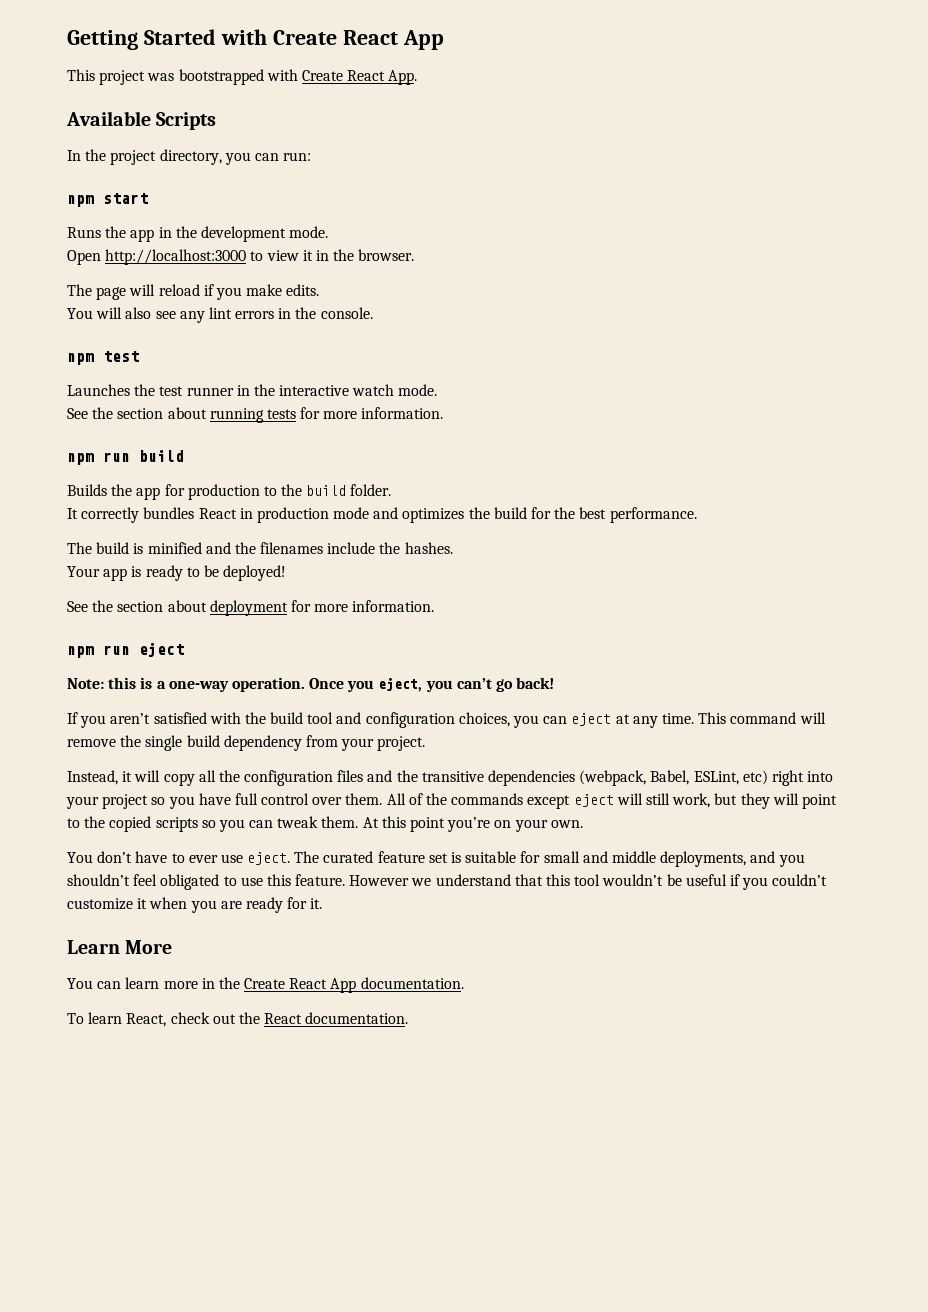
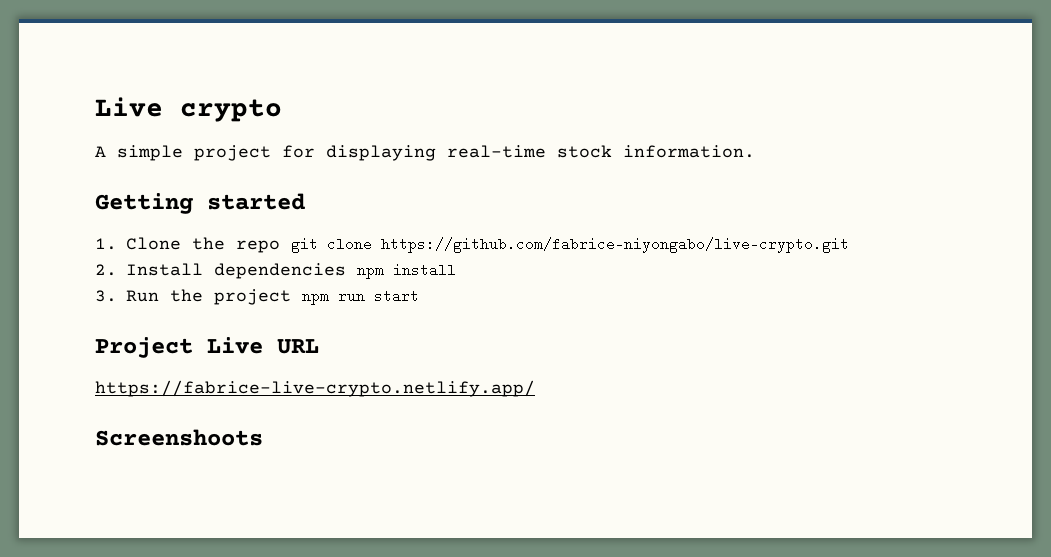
- Getting Started with Create React App
- This project was bootstrapped with Create React App.
- Available Scripts
- In the project directory, you can run:
- npm start
- Runs the app in the development mode.
- Open http://localhost:3000 to view it in the browser.
- The page will reload if you make edits.
- You will also see any lint errors in the console.
- npm test
- Launches the test runner in the interactive watch mode.
- See the section about running tests for more information.
- npm run build
- Builds the app for production to the build folder.
- It correctly bundles React in production mode and optimizes the build for the best performance.
- The build is minified and the filenames include the hashes.
- Your app is ready to be deployed!
- See the section about deployment for more information.
- npm run eject
- Note: this is a one-way operation. Once you eject, you can’t go back!
- If you aren’t satisfied with the build tool and configuration choices, you can eject at any time. This command will remove the single build dependency from your project.
- Instead, it will copy all the configuration files and the transitive dependencies (webpack, Babel, ESLint, etc) right into your project so you have full control over them. All of the commands except eject will still work, but they will point to the copied scripts so you can tweak them. At this point you’re on your own.
- You don’t have to ever use eject. The curated feature set is suitable for small and middle deployments, and you shouldn’t feel obligated to use this feature. However we understand that this tool wouldn’t be useful if you couldn’t customize it when you are ready for it.
- Learn More
- You can learn more in the Create React App documentation.
- To learn React, check out the React documentation.
+ Live crypto
+ A simple project for displaying real-time stock information.
+ Getting started
+ 1. Clone the repo git clone https://github.com/fabrice-niyongabo/live-crypto.git
+ 2. Install dependencies npm install
+ 3. Run the project npm run start
+ Project Live URL
+ https://fabrice-live-crypto.netlify.app/
+ Screenshoots

